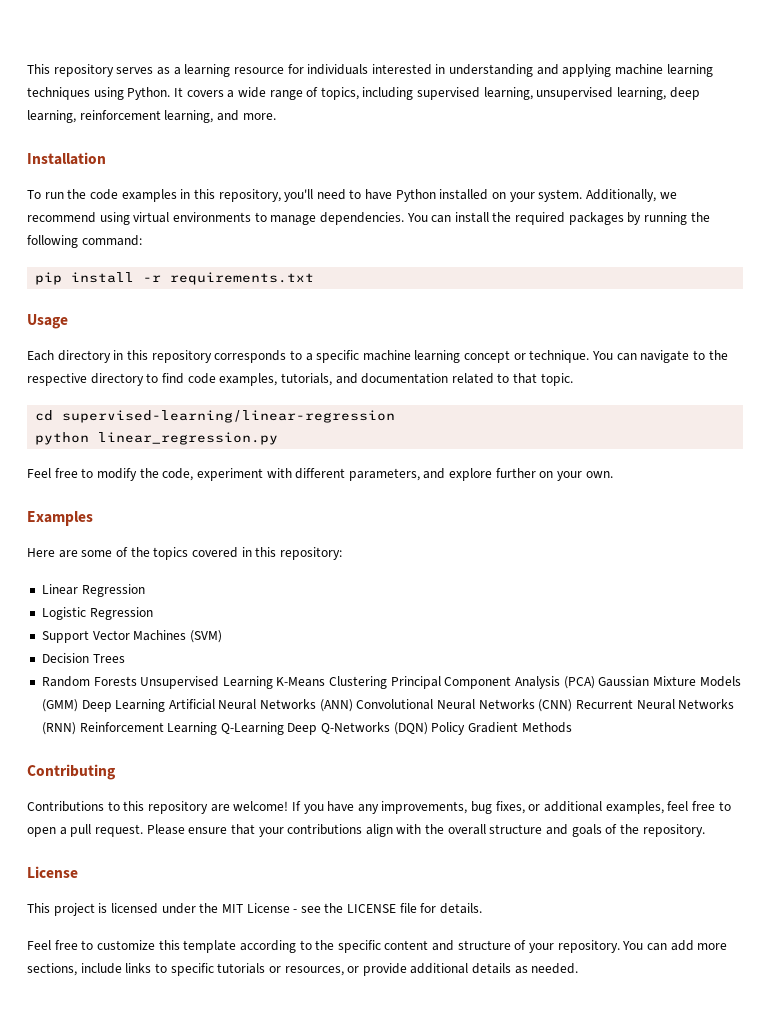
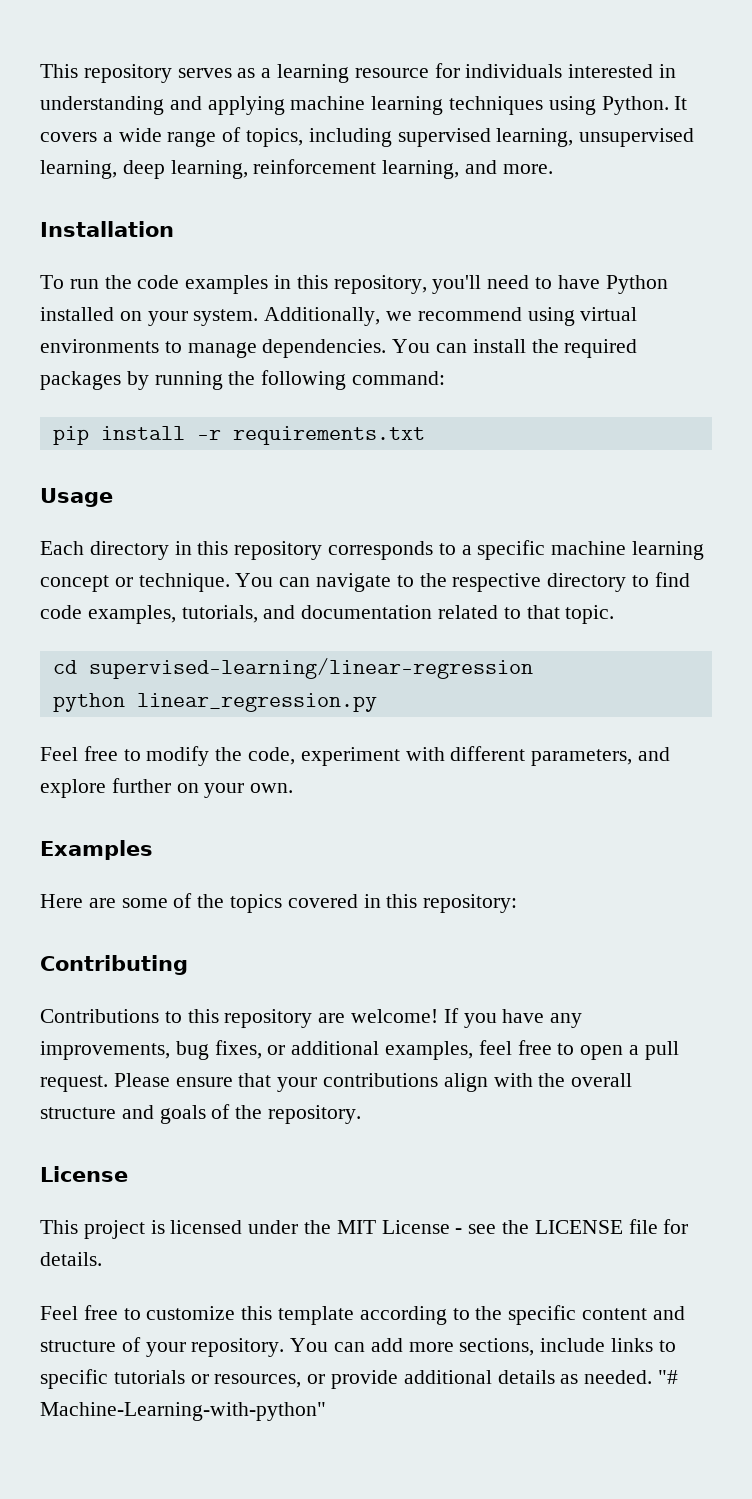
- Linear Regression
- Logistic Regression
- Support Vector Machines (SVM)
- Decision Trees
- Random Forests Unsupervised Learning K-Means Clustering Principal Component Analysis (PCA) Gaussian Mixture Models (GMM) Deep Learning Artificial Neural Networks (ANN) Convolutional Neural Networks (CNN) Recurrent Neural Networks (RNN) Reinforcement Learning Q-Learning Deep Q-Networks (DQN) Policy Gradient Methods
+ "# Machine-Learning-with-python"

